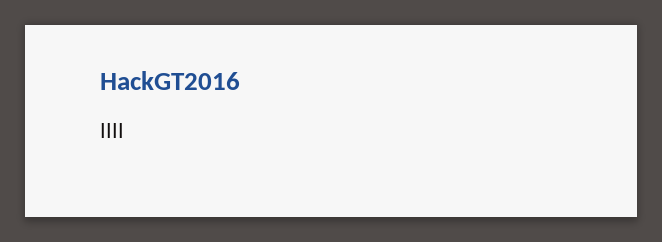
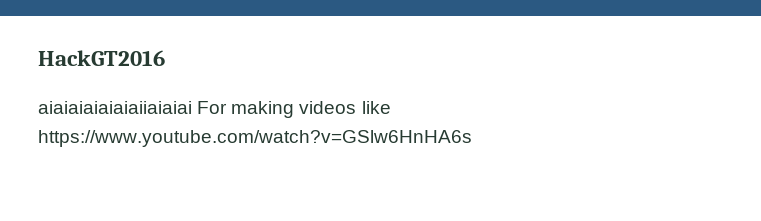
- IIII
+ aiaiaiaiaiaiaiiaiaiai For making videos like https://www.youtube.com/watch?v=GSlw6HnHA6s

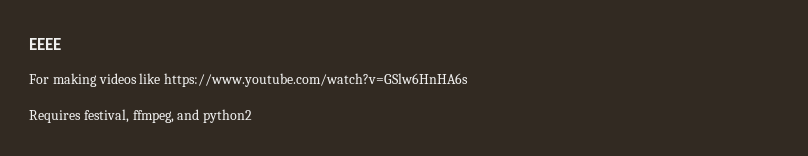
- HackGT2016
- aiaiaiaiaiaiaiiaiaiai For making videos like https://www.youtube.com/watch?v=GSlw6HnHA6s
+ EEEE
+ For making videos like https://www.youtube.com/watch?v=GSlw6HnHA6s
+ Requires festival, ffmpeg, and python2

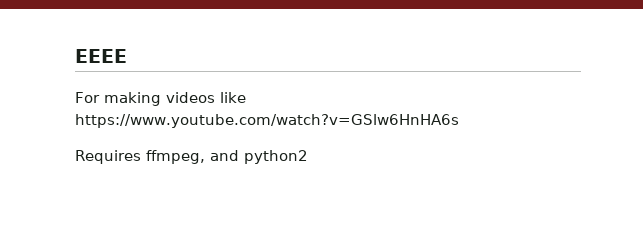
- Requires festival, ffmpeg, and python2
+ Requires ffmpeg, and python2

